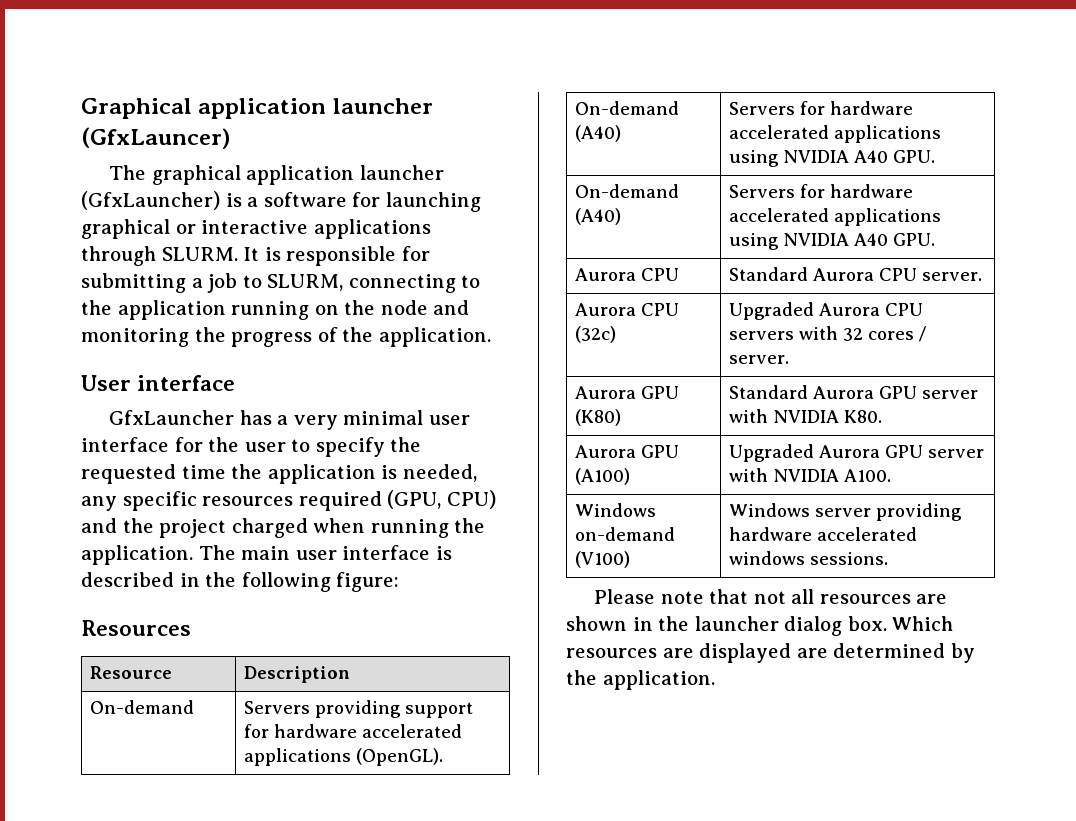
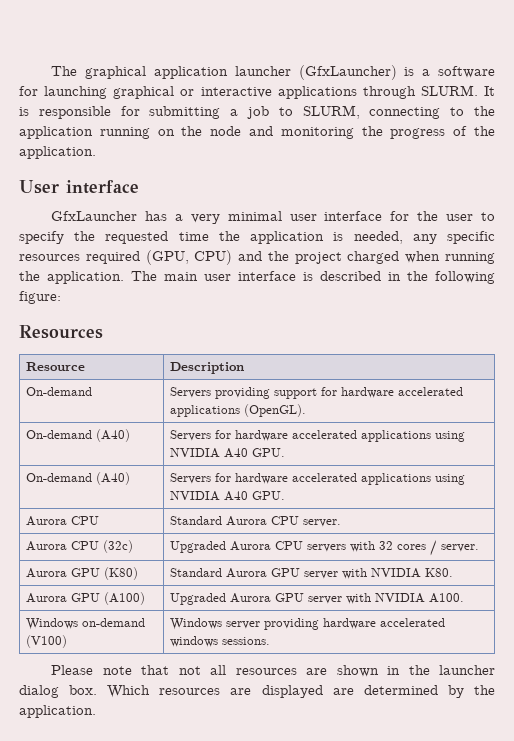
- Graphical application launcher (GfxLauncer)

